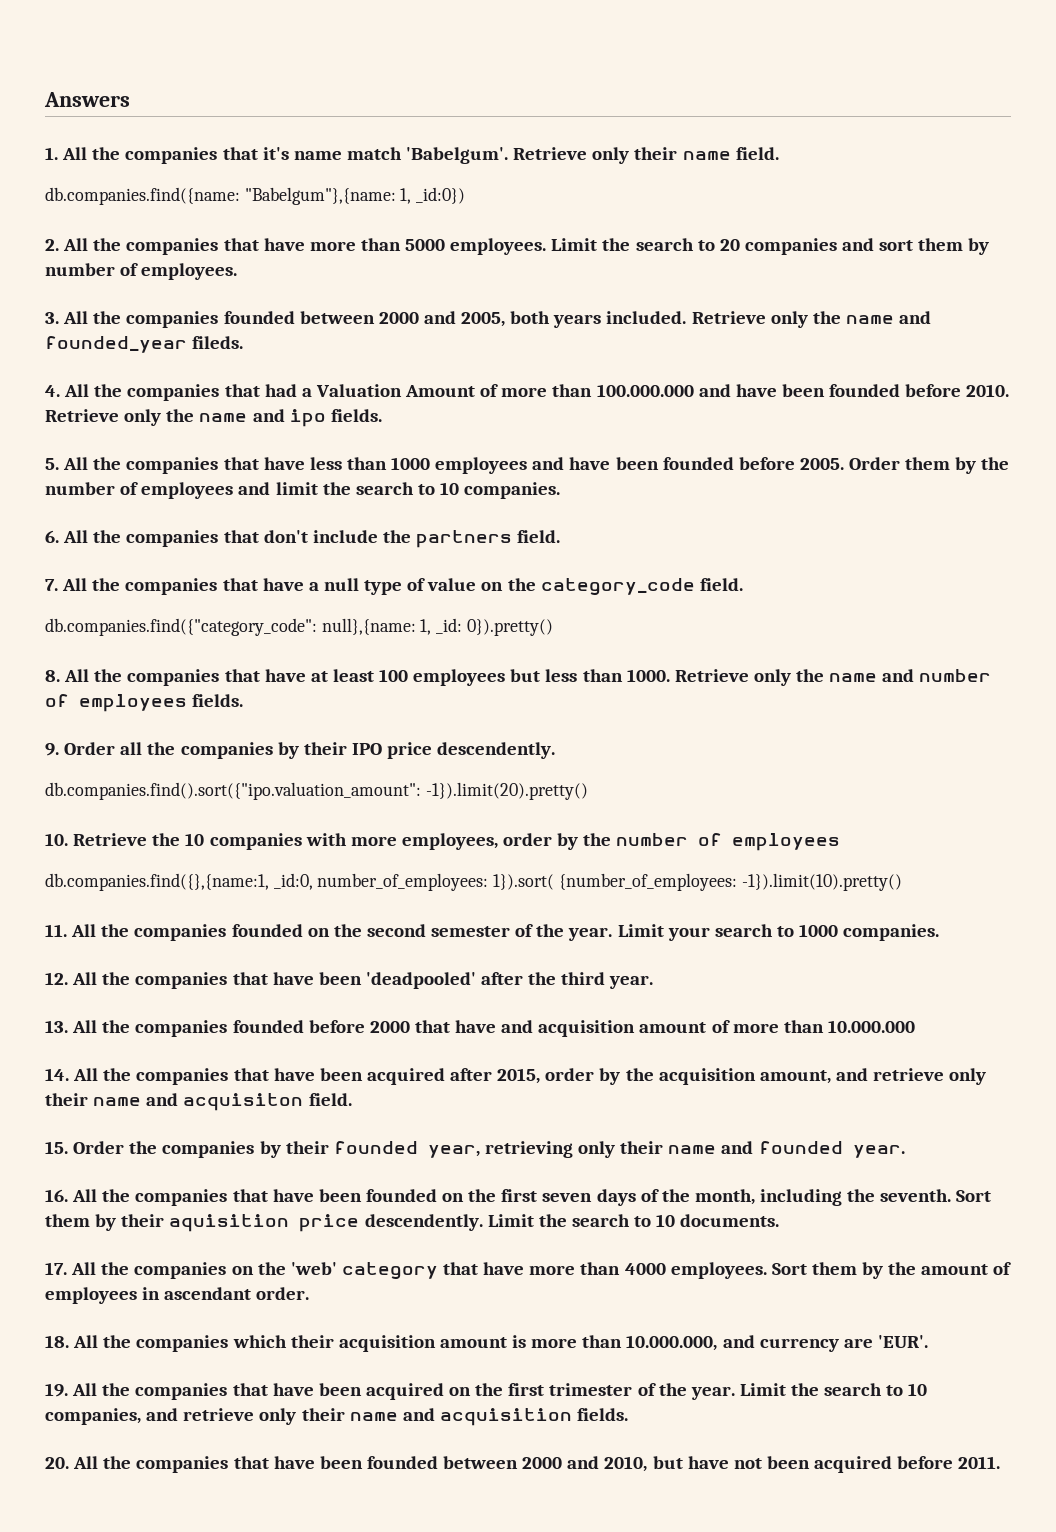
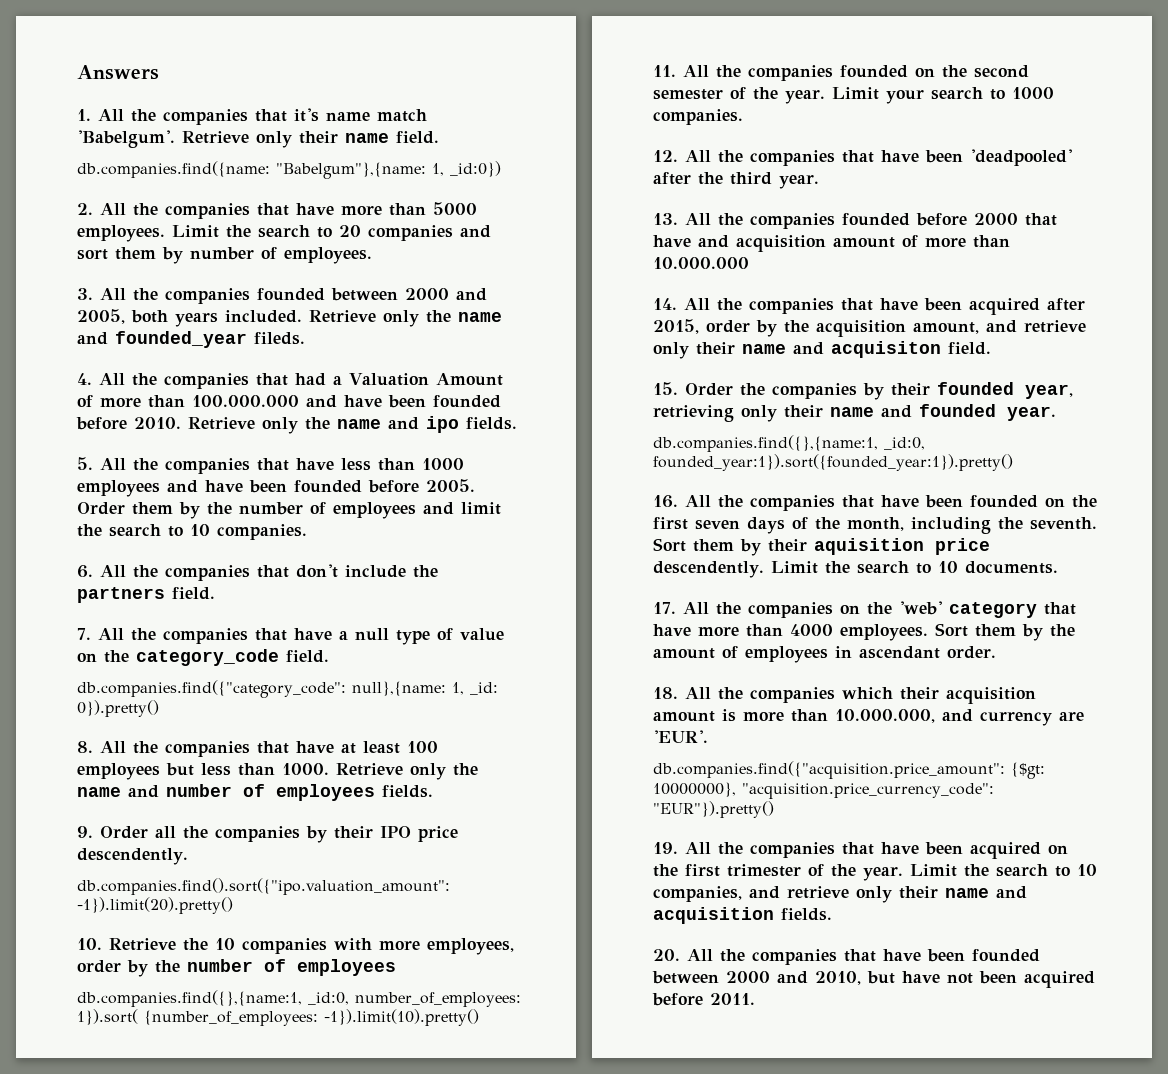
+ db.companies.find({},{name:1, _id:0, founded_year:1}).sort({founded_year:1}).pretty()
+ db.companies.find({"acquisition.price_amount": {$gt: 10000000}, "acquisition.price_currency_code": "EUR"}).pretty()

